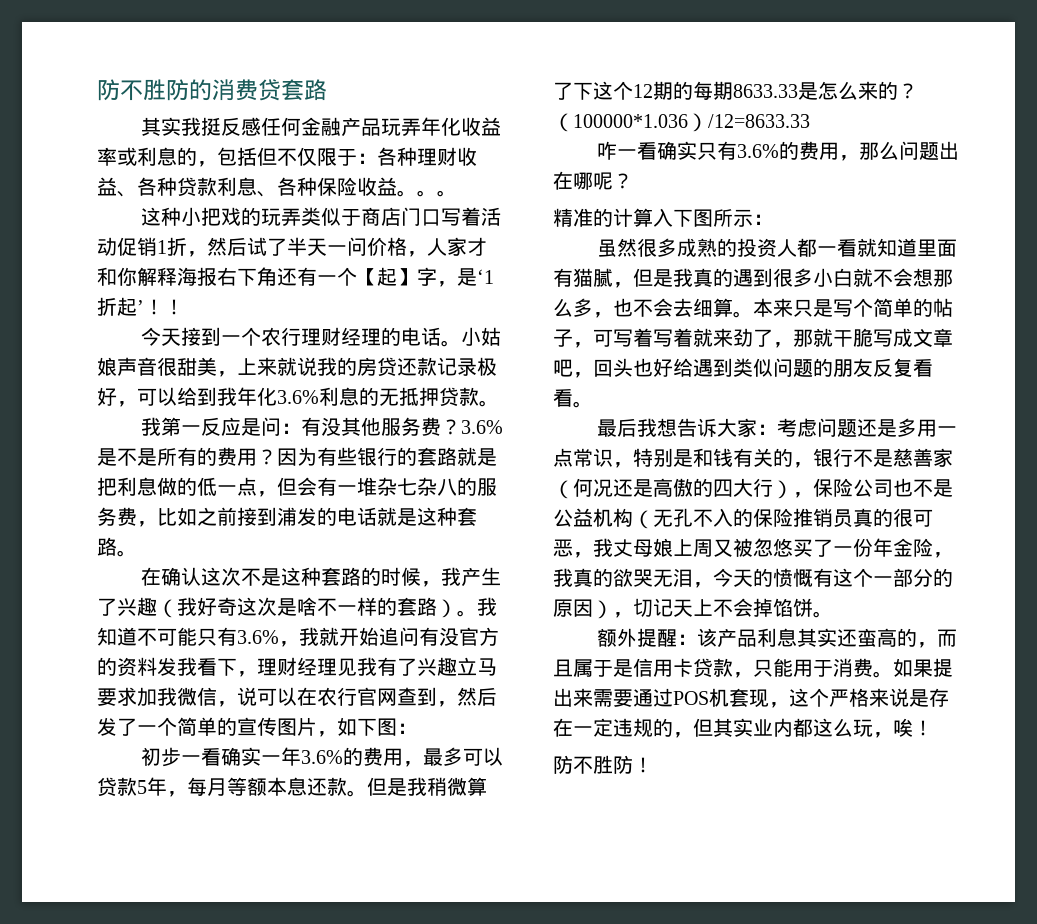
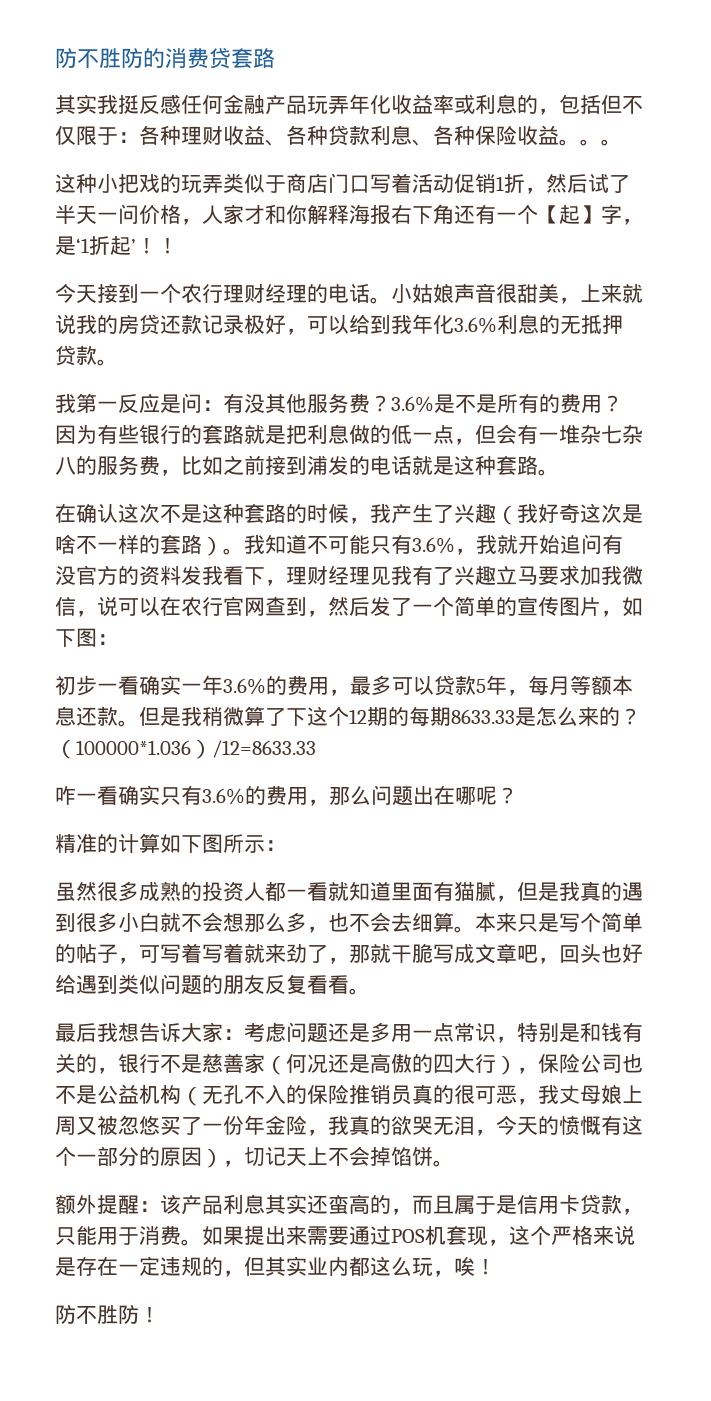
- 精准的计算入下图所示：
+ 精准的计算如下图所示：

